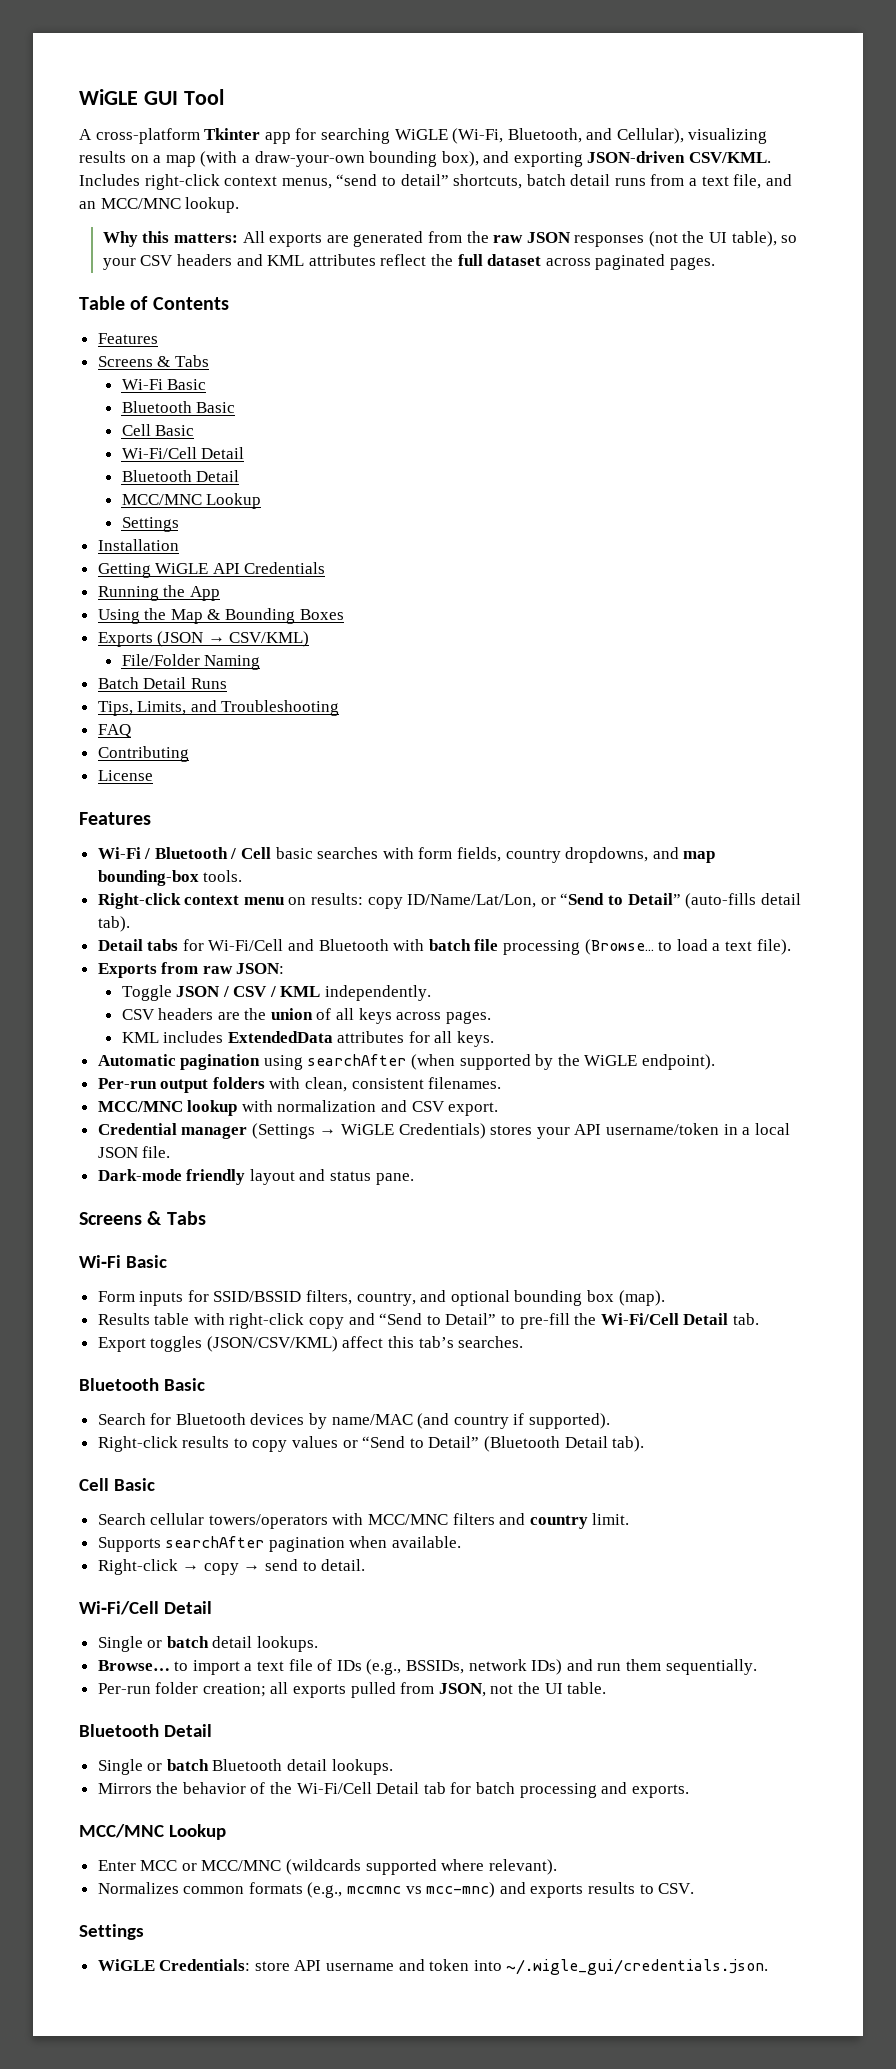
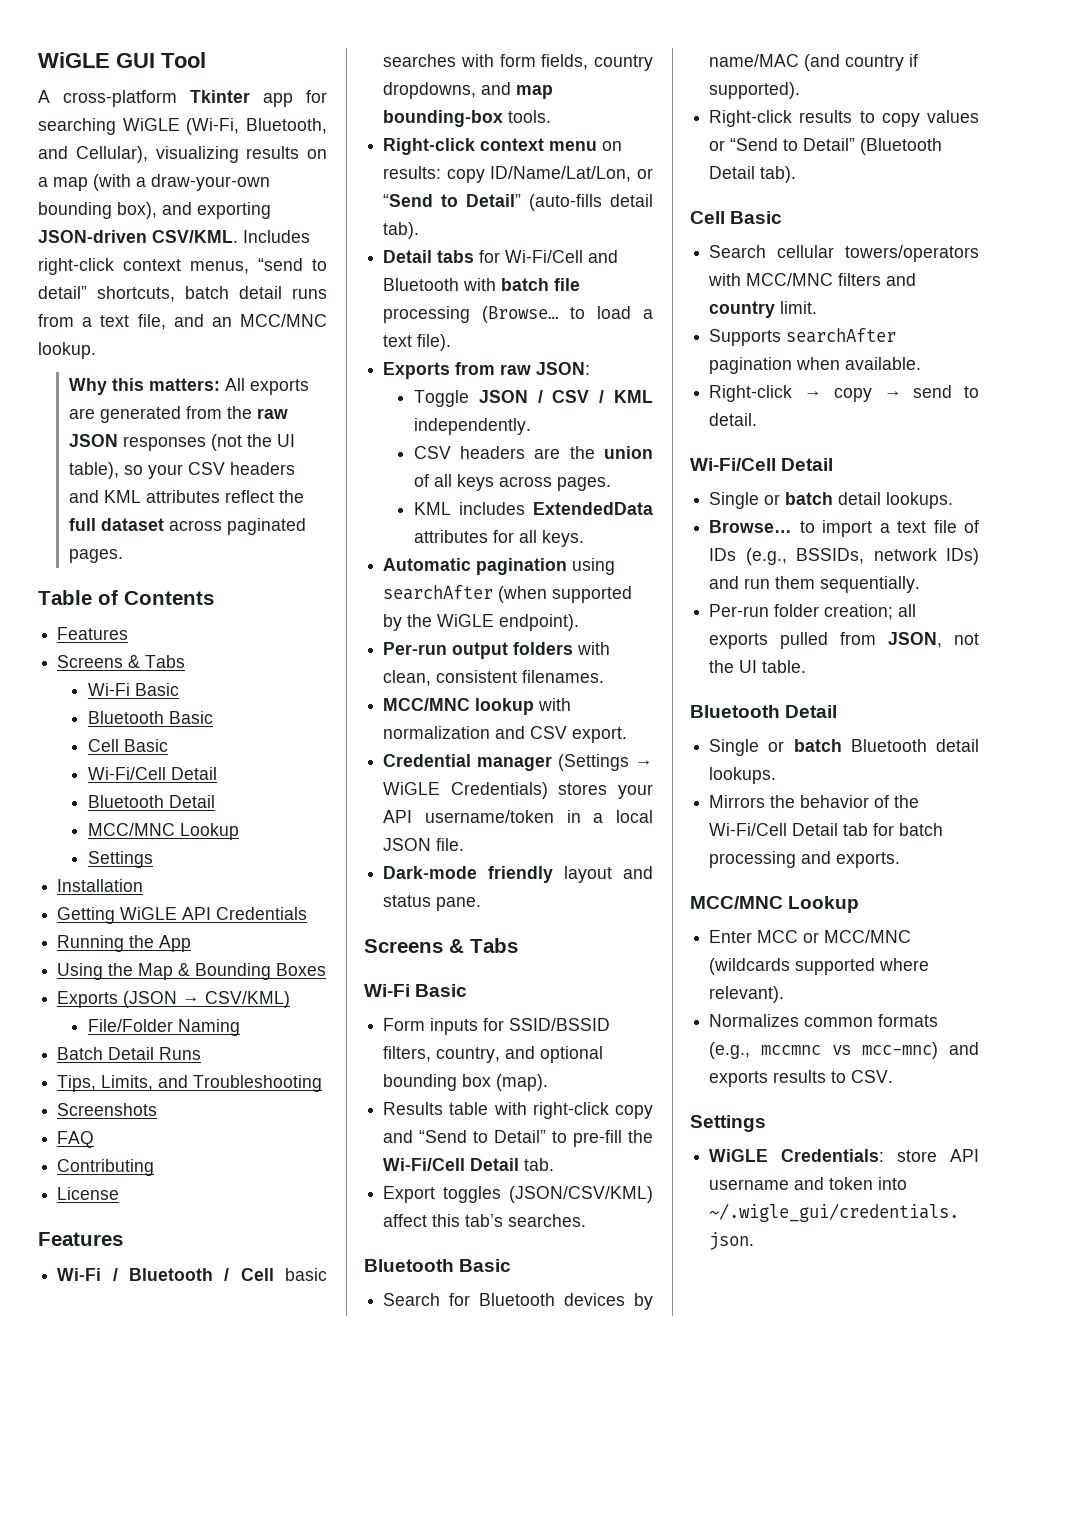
+ Screenshots

